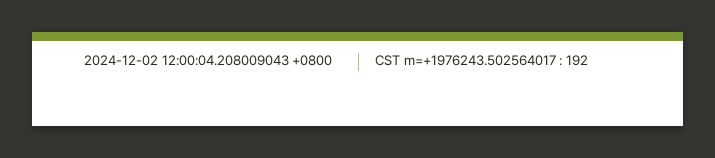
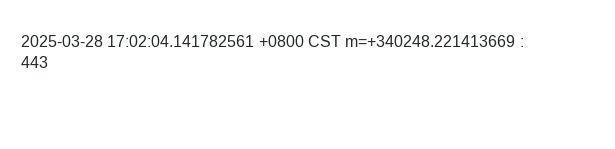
- 2024-12-02 12:00:04.208009043 +0800 CST m=+1976243.502564017 : 192
+ 2025-03-28 17:02:04.141782561 +0800 CST m=+340248.221413669 : 443

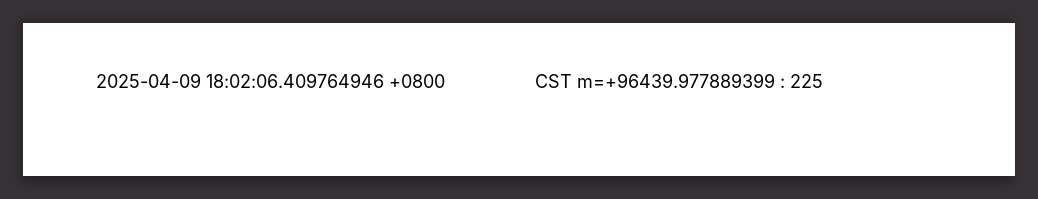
- 2025-03-28 17:02:04.141782561 +0800 CST m=+340248.221413669 : 443
+ 2025-04-09 18:02:06.409764946 +0800 CST m=+96439.977889399 : 225

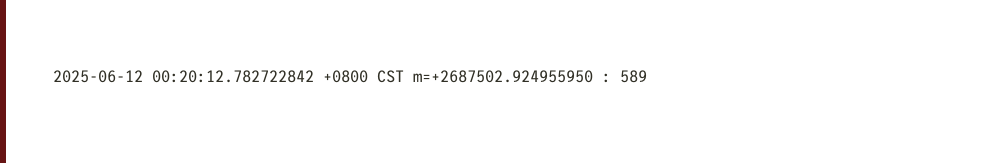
- 2025-04-09 18:02:06.409764946 +0800 CST m=+96439.977889399 : 225
+ 2025-06-12 00:20:12.782722842 +0800 CST m=+2687502.924955950 : 589

